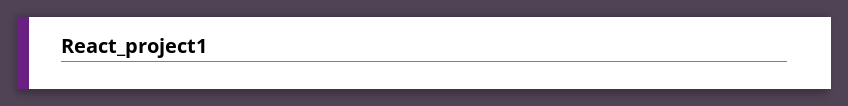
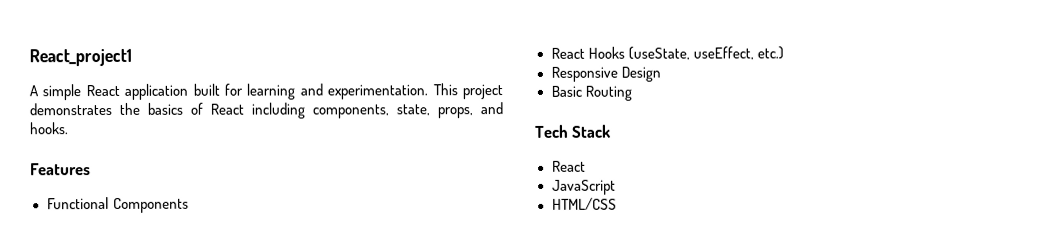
+ A simple React application built for learning and experimentation. This project demonstrates the basics of React including components, state, props, and hooks.
+ Features
+ Functional Components
+ React Hooks (useState, useEffect, etc.)
+ Responsive Design
+ Basic Routing
+ Tech Stack
+ React
+ JavaScript
+ HTML/CSS

